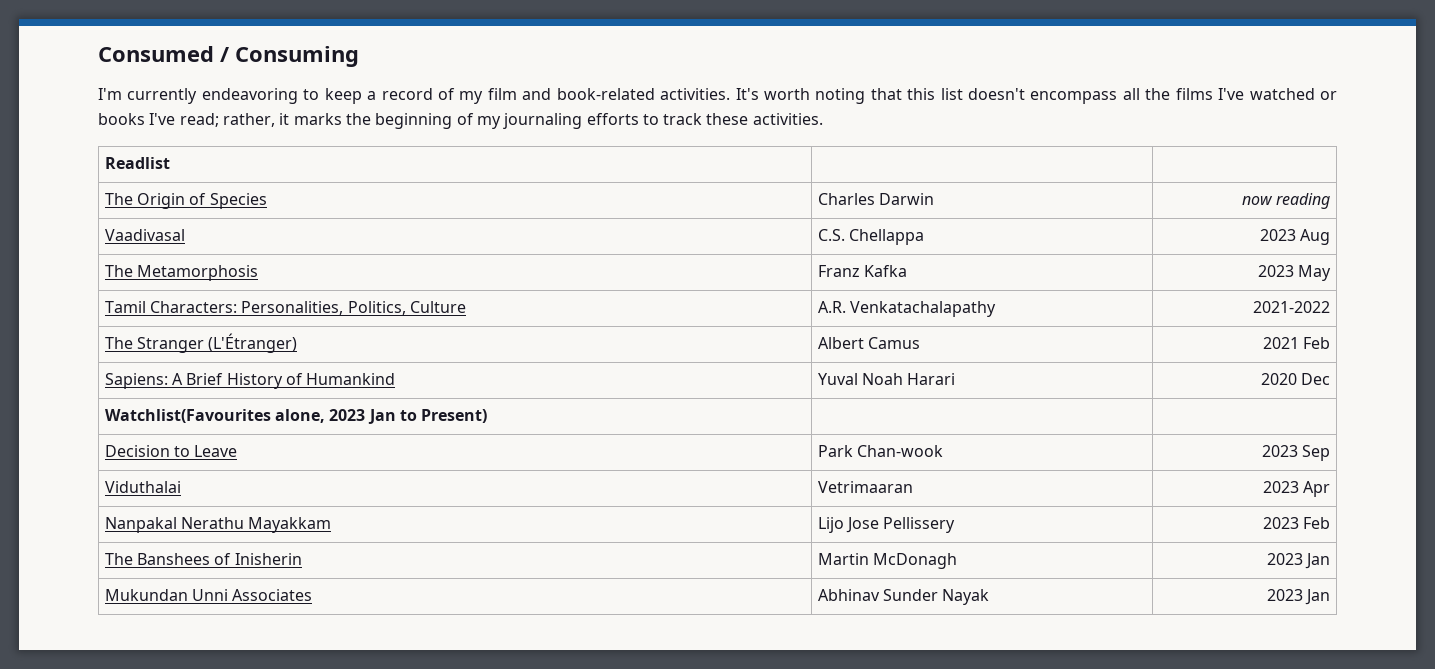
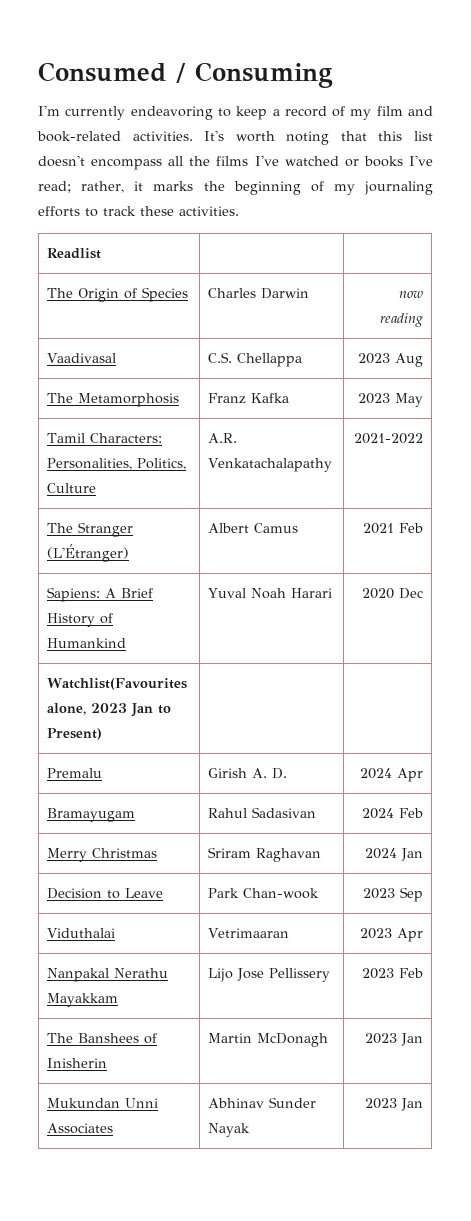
+ Premalu | Girish A. D. | 2024 Apr
+ Bramayugam | Rahul Sadasivan | 2024 Feb
+ Merry Christmas | Sriram Raghavan | 2024 Jan

